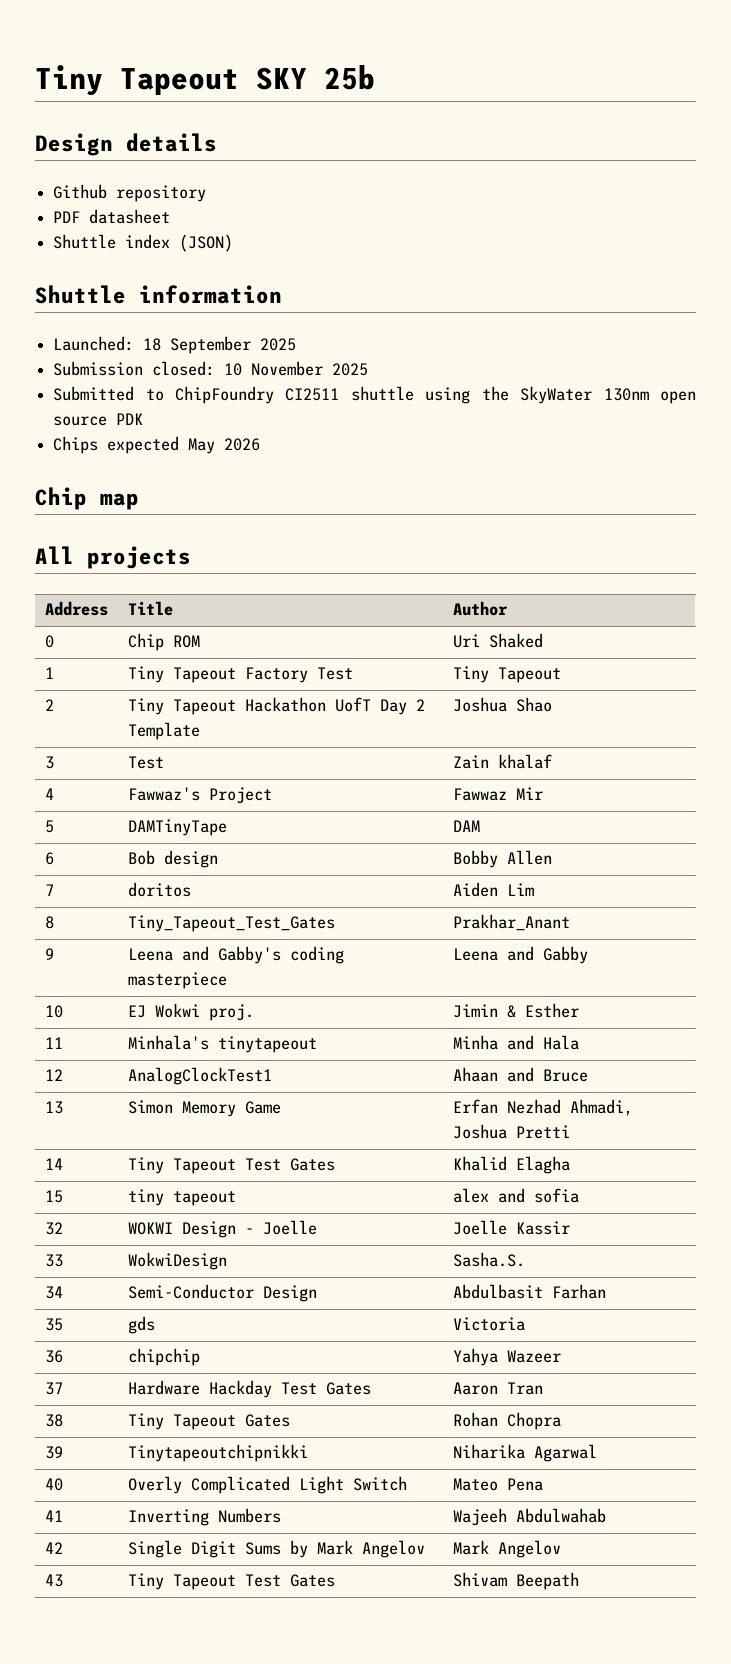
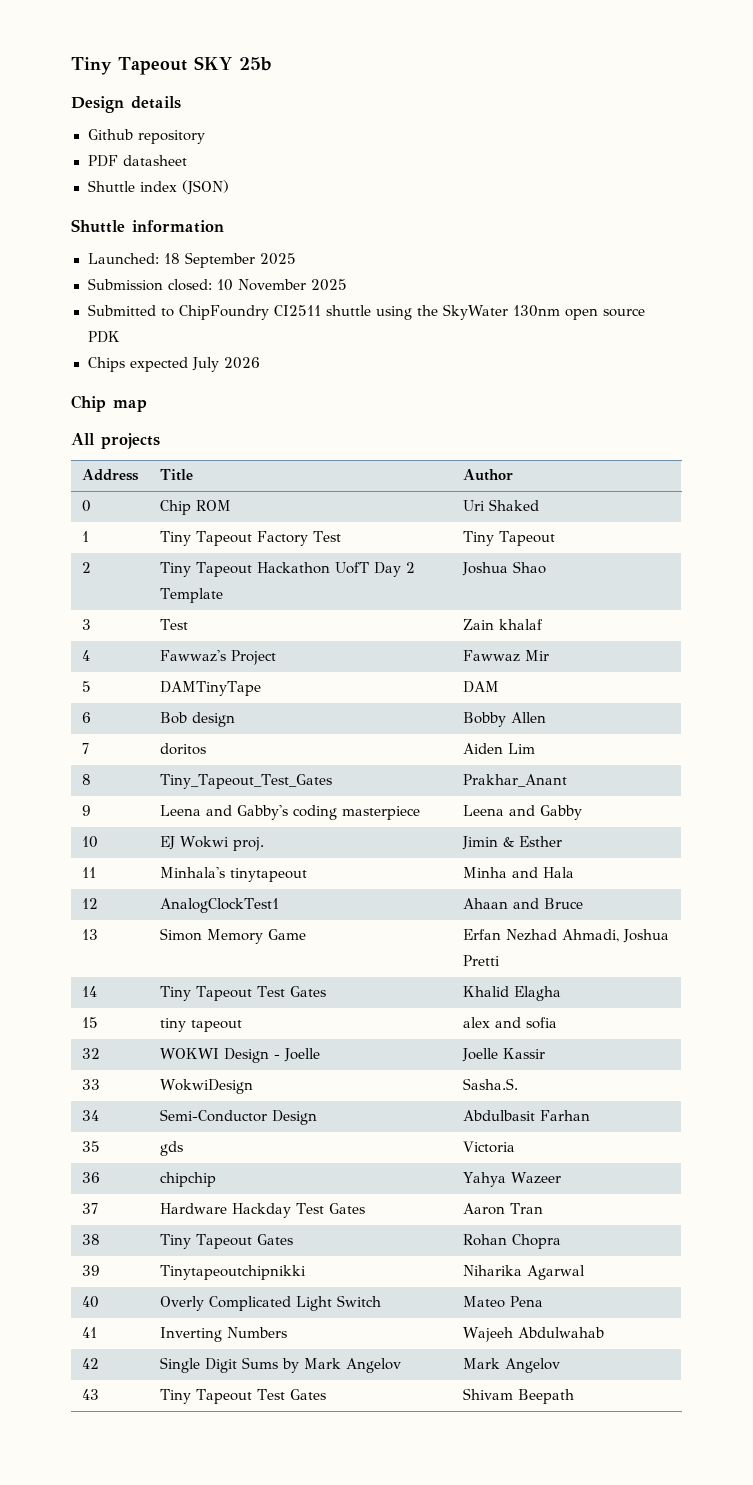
- Chips expected May 2026
+ Chips expected July 2026

